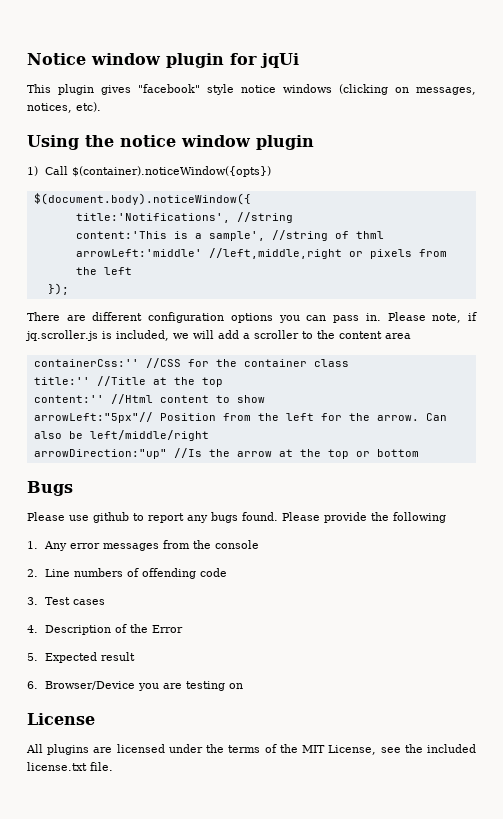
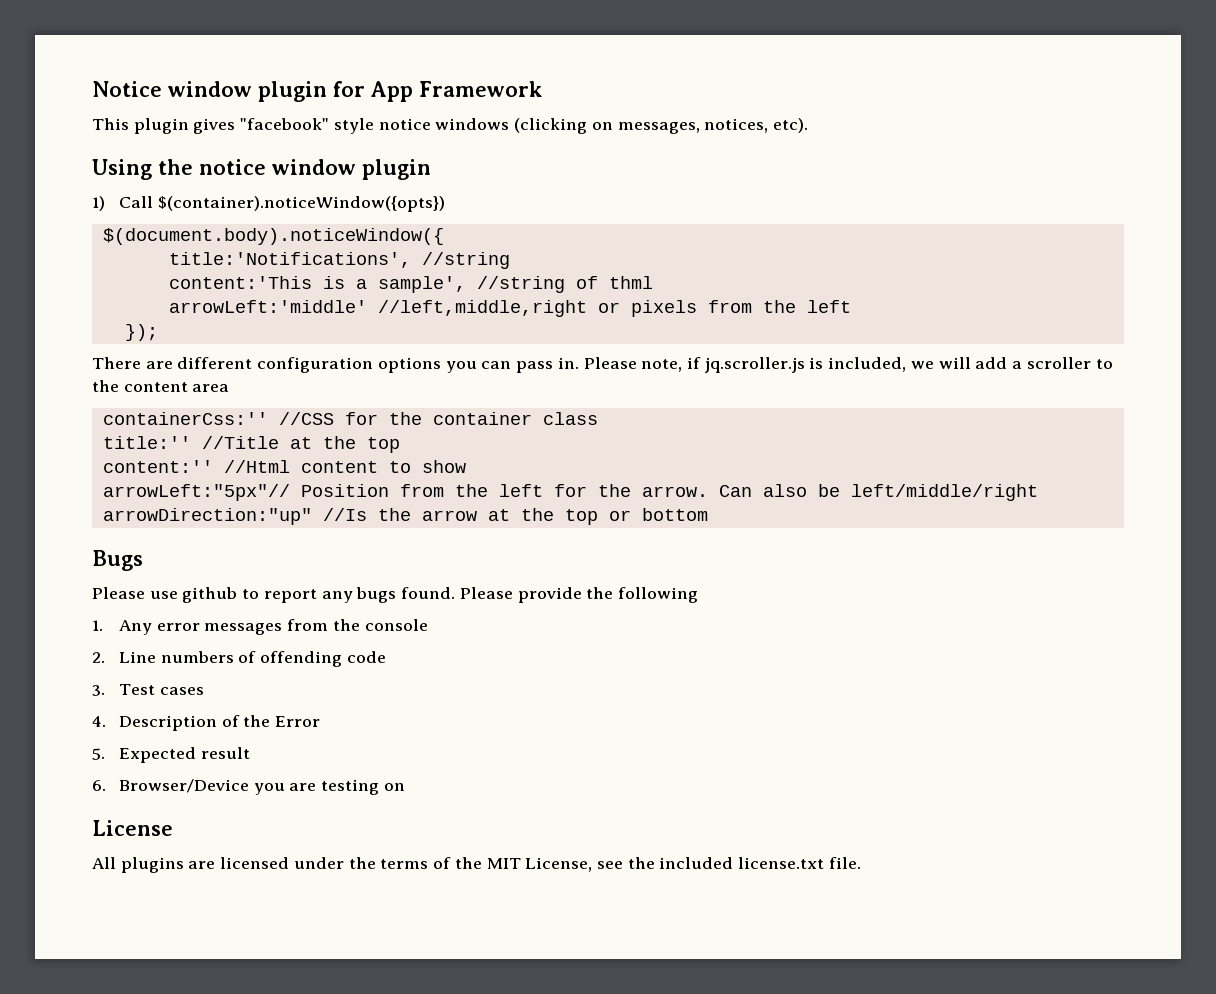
- Notice window plugin for jqUi
+ Notice window plugin for App Framework

